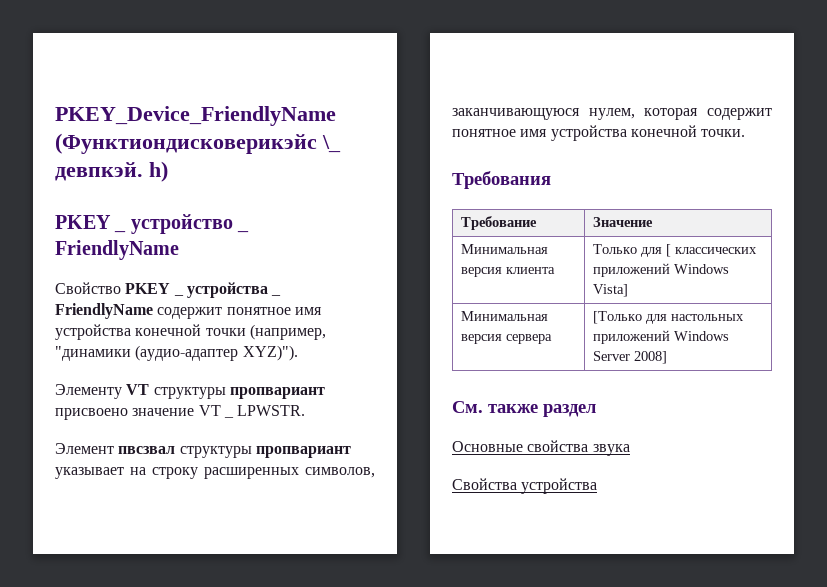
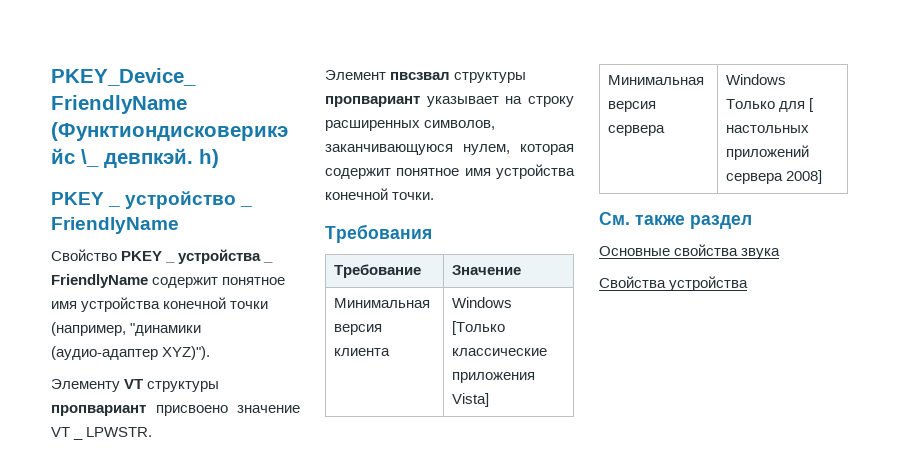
- Минимальная версия клиента | Только для [ классических приложений Windows Vista]
- Минимальная версия сервера | [Только для настольных приложений Windows Server 2008]
+ Минимальная версия клиента | Windows [Только классические приложения Vista]
+ Минимальная версия сервера | Windows Только для [ настольных приложений сервера 2008]

